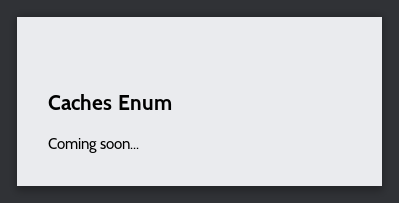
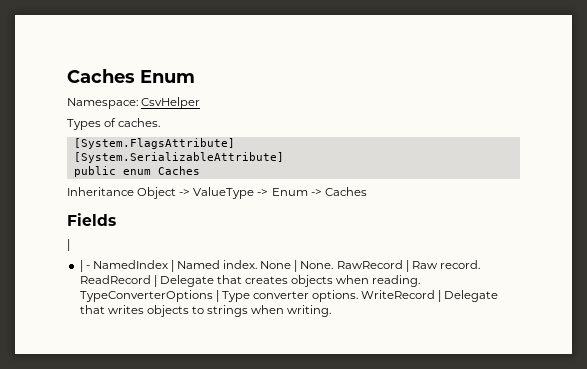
- Coming soon...
+ Namespace: CsvHelper
+ Types of caches.
+ [System.FlagsAttribute]
+ [System.SerializableAttribute]
+ public enum Caches
+ Inheritance Object -> ValueType -> Enum -> Caches
+ Fields
+ |
+ | - NamedIndex | Named index. None | None. RawRecord | Raw record. ReadRecord | Delegate that creates objects when reading. TypeConverterOptions | Type converter options. WriteRecord | Delegate that writes objects to strings when writing.

